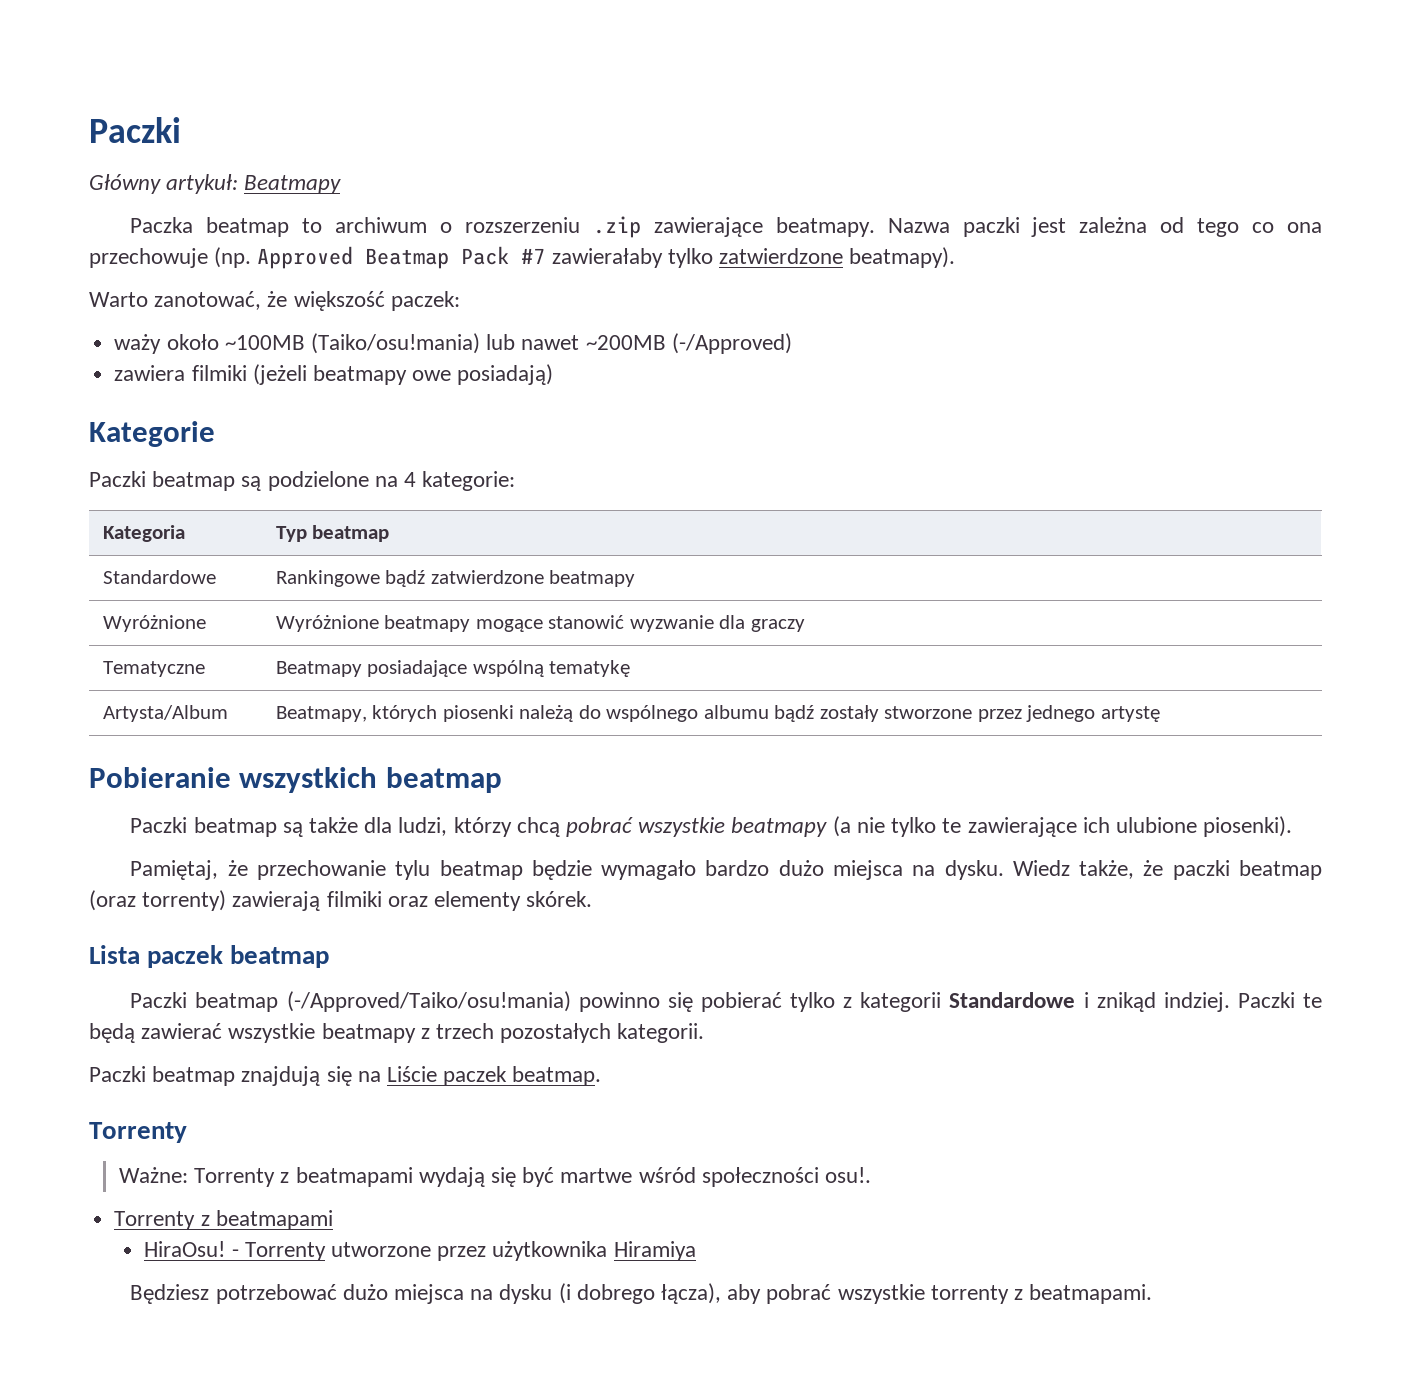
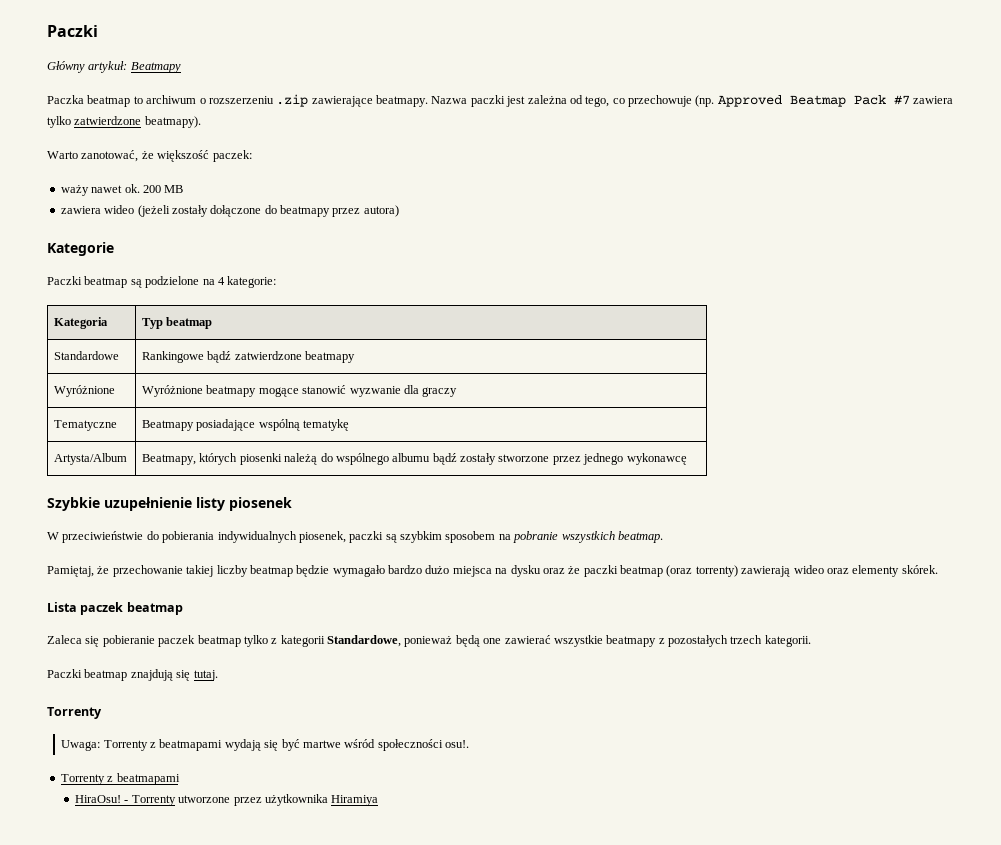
- Nazwa paczki jest zależna od tego co ona przechowuje (np. Approved Beatmap Pack #7 zawierałaby tylko zatwierdzone beatmapy).
+ Nazwa paczki jest zależna od tego, co przechowuje (np. Approved Beatmap Pack #7 zawiera tylko zatwierdzone beatmapy).
- waży około ~100MB (Taiko/osu!mania) lub nawet ~200MB (-/Approved)
- zawiera filmiki (jeżeli beatmapy owe posiadają)
+ waży nawet ok. 200 MB
+ zawiera wideo (jeżeli zostały dołączone do beatmapy przez autora)
- Artysta/Album | Beatmapy, których piosenki należą do wspólnego albumu bądź zostały stworzone przez jednego artystę
- Pobieranie wszystkich beatmap
- Paczki beatmap są także dla ludzi, którzy chcą pobrać wszystkie beatmapy (a nie tylko te zawierające ich ulubione piosenki).
+ Artysta/Album | Beatmapy, których piosenki należą do wspólnego albumu bądź zostały stworzone przez jednego wykonawcę
+ Szybkie uzupełnienie listy piosenek
+ W przeciwieństwie do pobierania indywidualnych piosenek, paczki są szybkim sposobem na pobranie wszystkich beatmap.
- Pamiętaj, że przechowanie tylu beatmap będzie wymagało bardzo dużo miejsca na dysku. Wiedz także, że paczki beatmap (oraz torrenty) zawierają filmiki oraz elementy skórek.
+ Pamiętaj, że przechowanie takiej liczby beatmap będzie wymagało bardzo dużo miejsca na dysku oraz że paczki beatmap (oraz torrenty) zawierają wideo oraz elementy skórek.
- Paczki beatmap (-/Approved/Taiko/osu!mania) powinno się pobierać tylko z kategorii Standardowe i znikąd indziej. Paczki te będą zawierać wszystkie beatmapy z trzech pozostałych kategorii.
+ Zaleca się pobieranie paczek beatmap tylko z kategorii Standardowe, ponieważ będą one zawierać wszystkie beatmapy z pozostałych trzech kategorii.
- Paczki beatmap znajdują się na Liście paczek beatmap.
+ Paczki beatmap znajdują się tutaj.
- Ważne: Torrenty z beatmapami wydają się być martwe wśród społeczności osu!.
+ Uwaga: Torrenty z beatmapami wydają się być martwe wśród społeczności osu!.
- Będziesz potrzebować dużo miejsca na dysku (i dobrego łącza), aby pobrać wszystkie torrenty z beatmapami.

